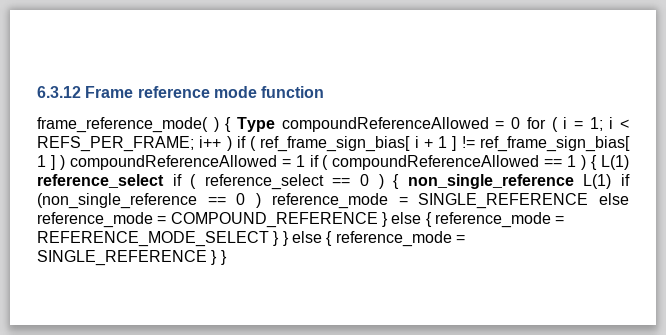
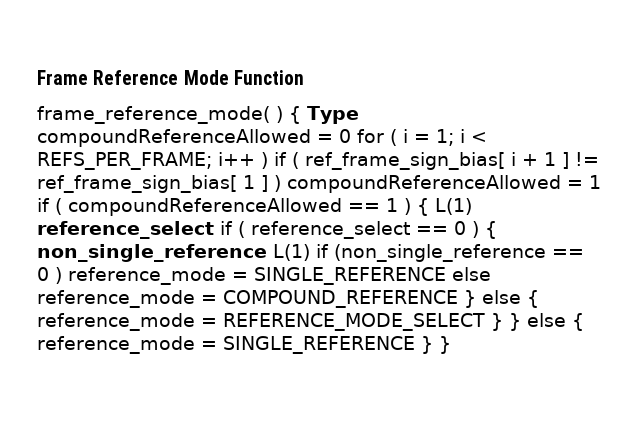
- 6.3.12 Frame reference mode function
+ Frame Reference Mode Function

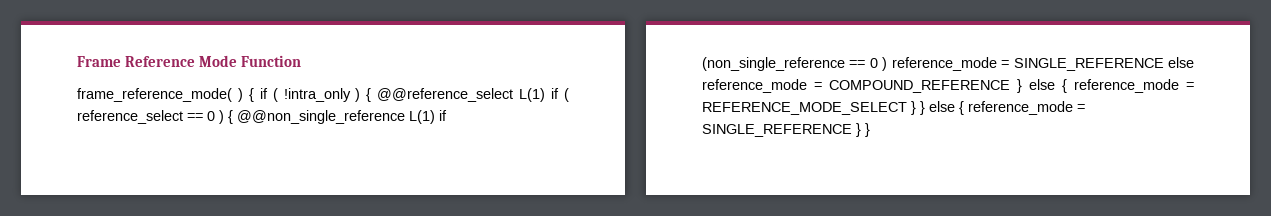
- frame_reference_mode( ) { Type compoundReferenceAllowed = 0 for ( i = 1; i < REFS_PER_FRAME; i++ ) if ( ref_frame_sign_bias[ i + 1 ] != ref_frame_sign_bias[ 1 ] ) compoundReferenceAllowed = 1 if ( compoundReferenceAllowed == 1 ) { L(1) reference_select if ( reference_select == 0 ) { non_single_reference L(1) if (non_single_reference == 0 ) reference_mode = SINGLE_REFERENCE else reference_mode = COMPOUND_REFERENCE } else { reference_mode = REFERENCE_MODE_SELECT } } else { reference_mode = SINGLE_REFERENCE } }
+ frame_reference_mode( ) { if ( !intra_only ) { @@reference_select L(1) if ( reference_select == 0 ) { @@non_single_reference L(1) if (non_single_reference == 0 ) reference_mode = SINGLE_REFERENCE else reference_mode = COMPOUND_REFERENCE } else { reference_mode = REFERENCE_MODE_SELECT } } else { reference_mode = SINGLE_REFERENCE } }

